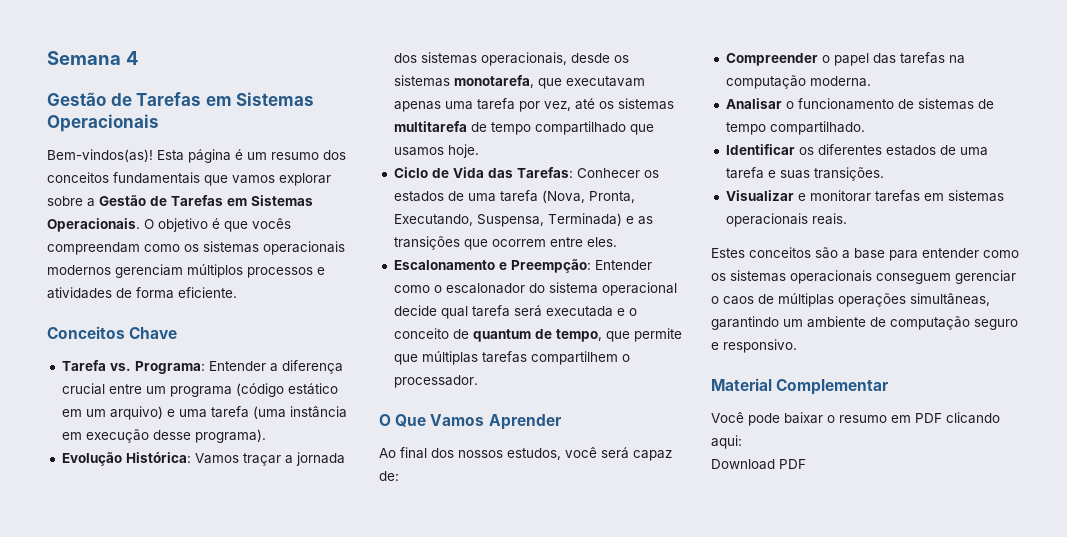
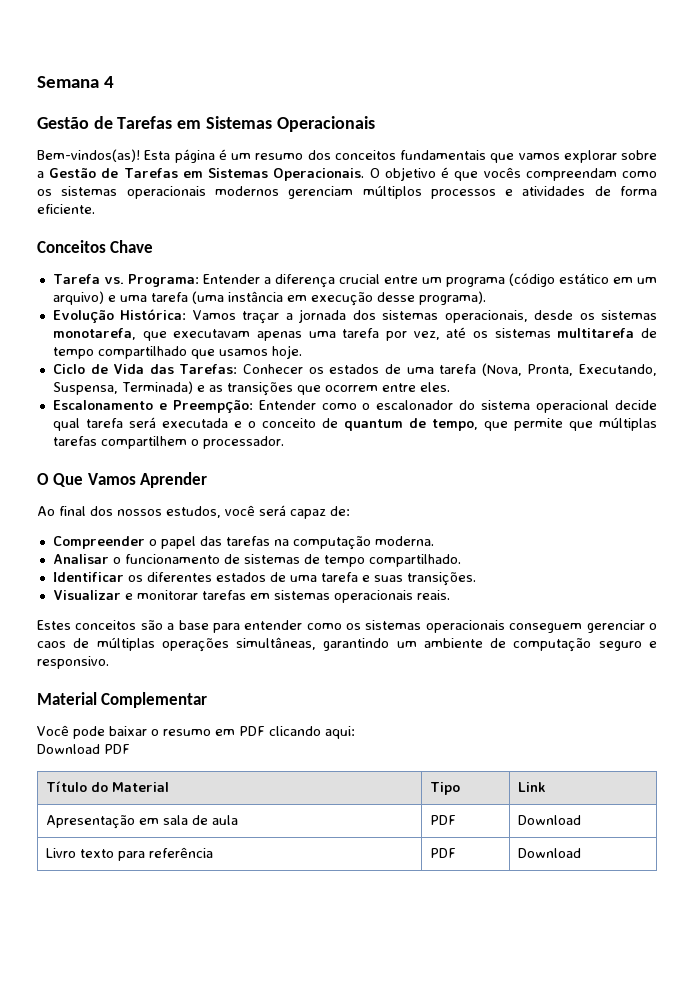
+ Título do Material | Tipo | Link
+ Apresentação em sala de aula | PDF | Download
+ Livro texto para referência | PDF | Download

